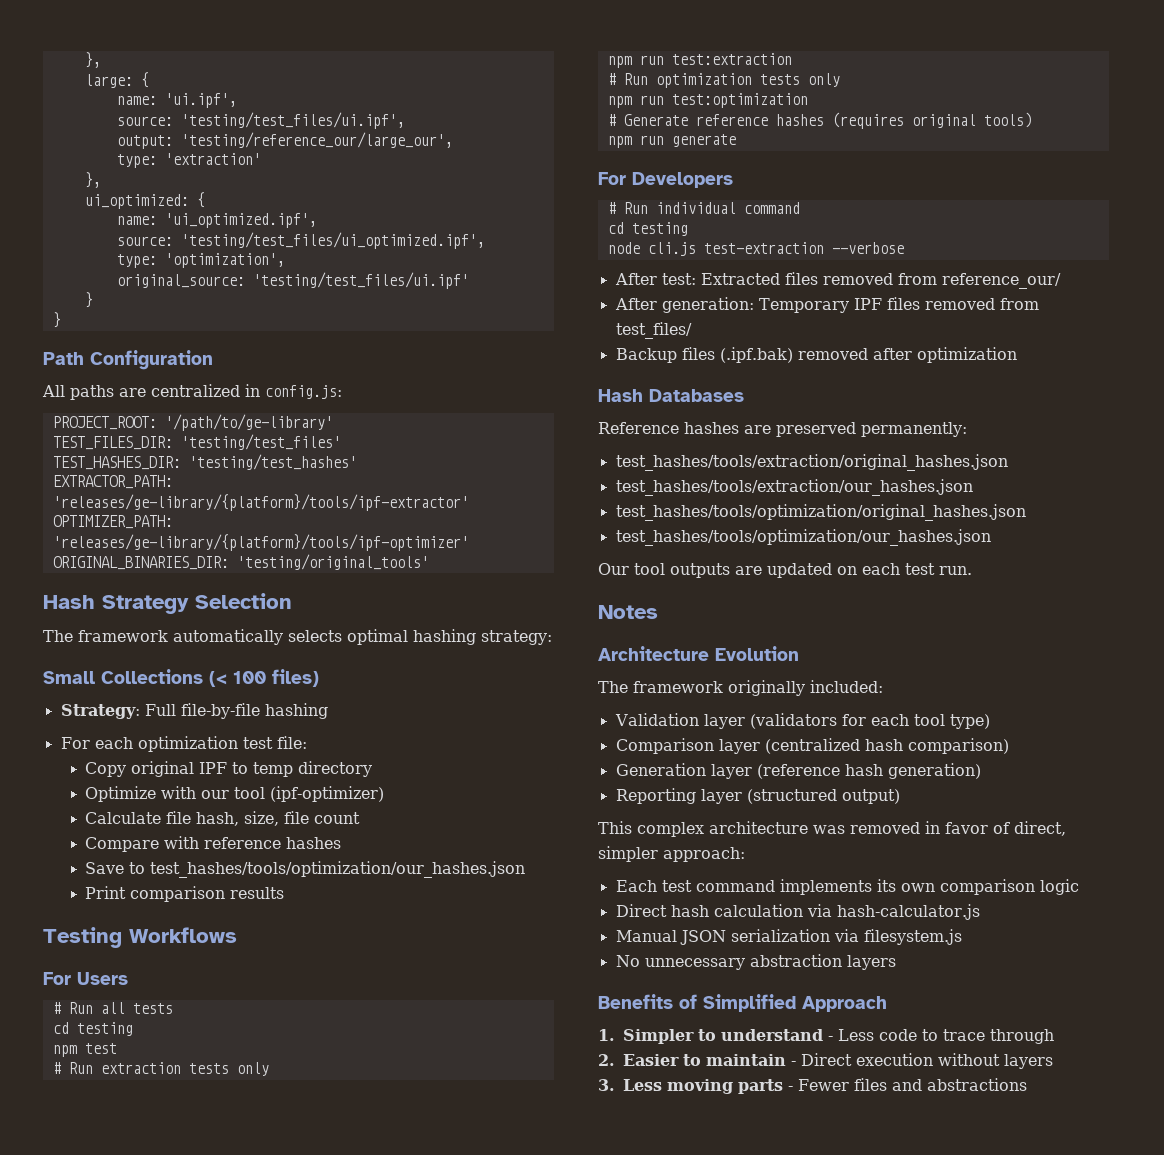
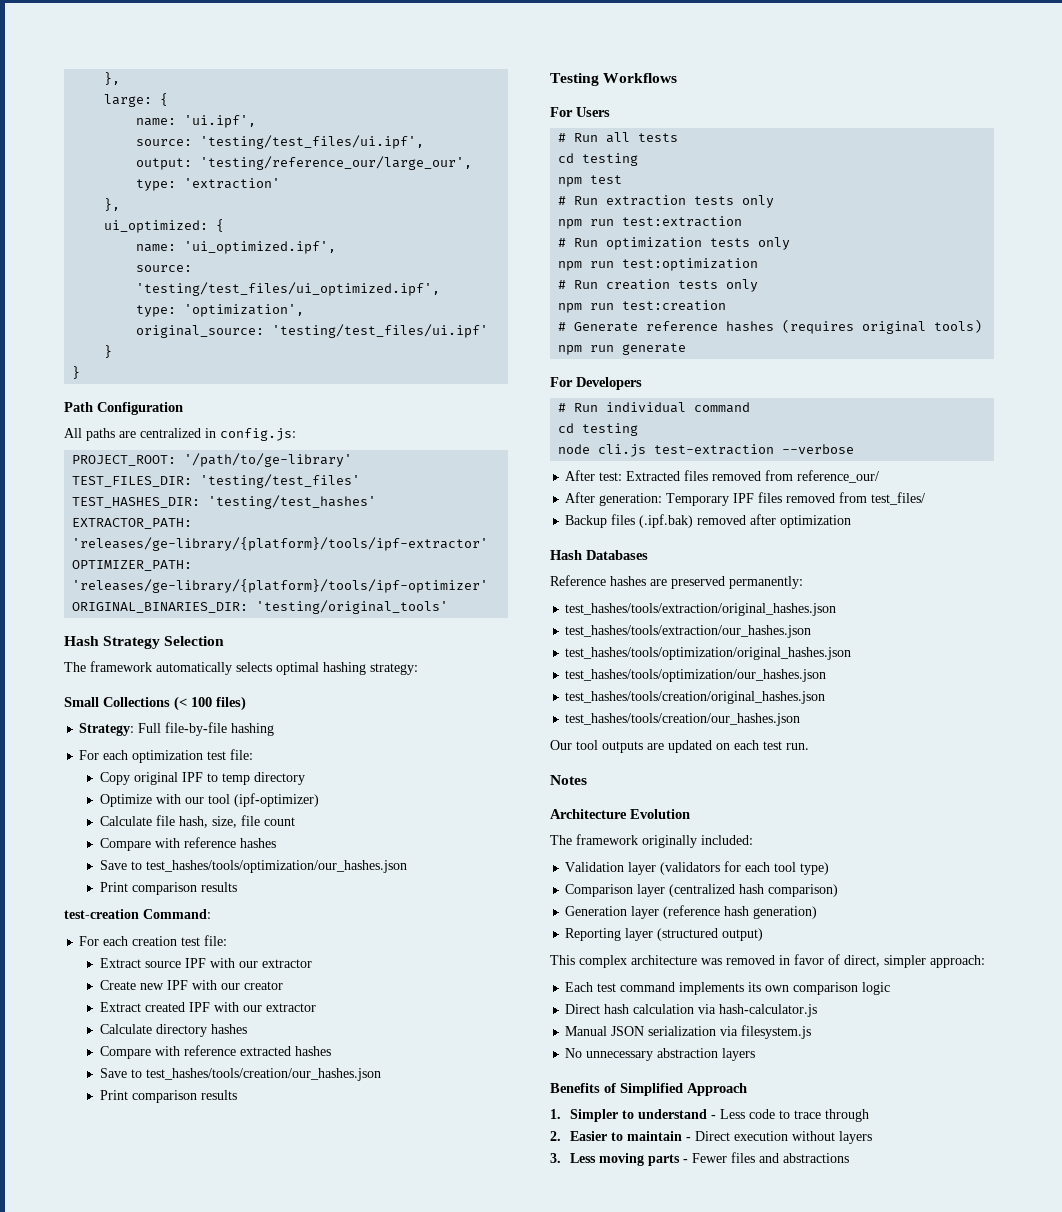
+ test-creation Command:
+ For each creation test file:
+ Extract source IPF with our extractor
+ Create new IPF with our creator
+ Extract created IPF with our extractor
+ Calculate directory hashes
+ Compare with reference extracted hashes
+ Save to test_hashes/tools/creation/our_hashes.json
+ Print comparison results
+ # Run creation tests only
+ npm run test:creation
+ test_hashes/tools/creation/original_hashes.json
+ test_hashes/tools/creation/our_hashes.json

